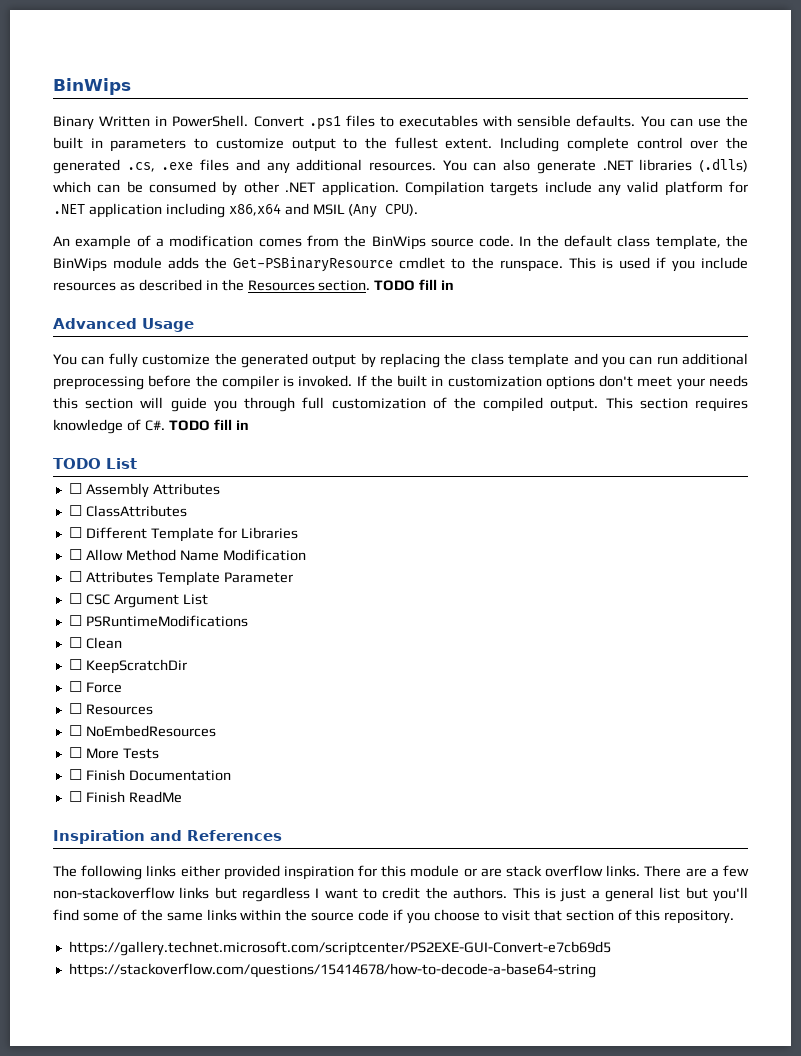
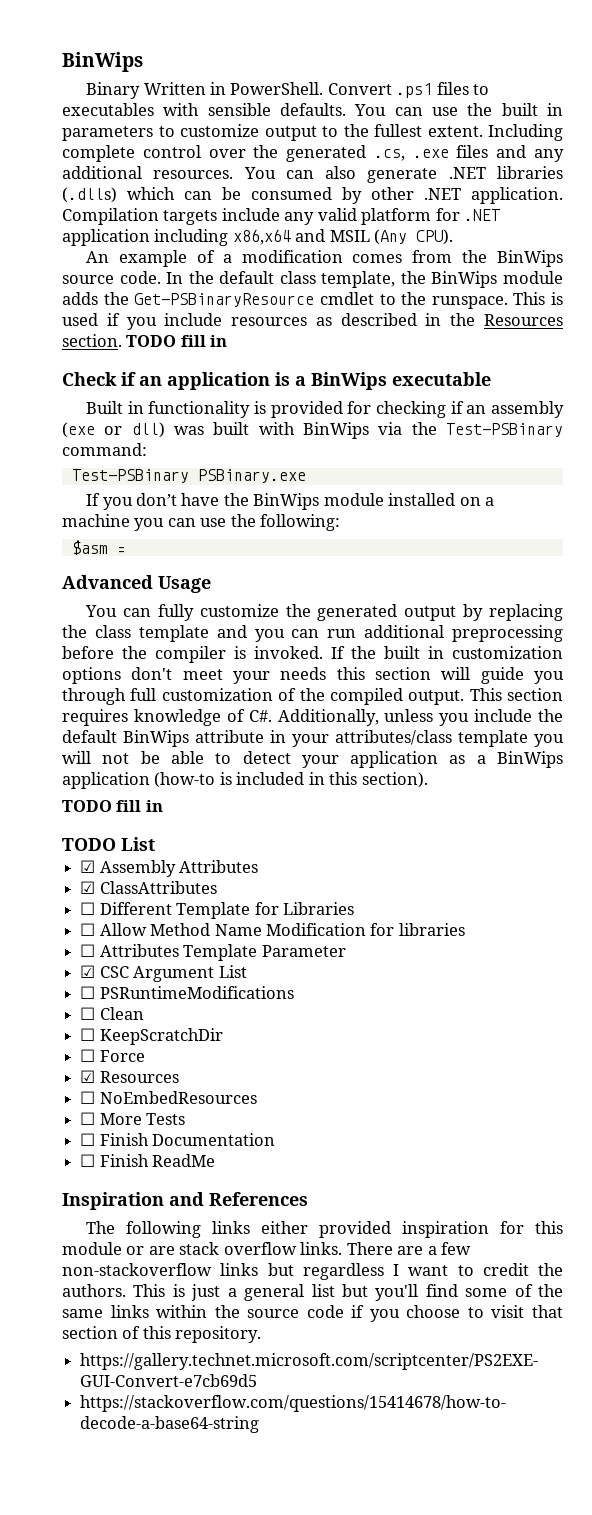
+ Check if an application is a BinWips executable
+ Built in functionality is provided for checking if an assembly (exe or dll) was built with BinWips via the Test-PSBinary command:
+ Test-PSBinary PSBinary.exe
+ If you don’t have the BinWips module installed on a machine you can use the following:
+ $asm =
- This section requires knowledge of C#. TODO fill in
+ This section requires knowledge of C#. Additionally, unless you include the default BinWips attribute in your attributes/class template you will not be able to detect your application as a BinWips application (how-to is included in this section).
+ TODO fill in
- ☐ Assembly Attributes
+ ☑ Assembly Attributes
- ☐ ClassAttributes
+ ☑ ClassAttributes
- ☐ Allow Method Name Modification
+ ☐ Allow Method Name Modification for libraries
- ☐ CSC Argument List
+ ☑ CSC Argument List
- ☐ Resources
+ ☑ Resources

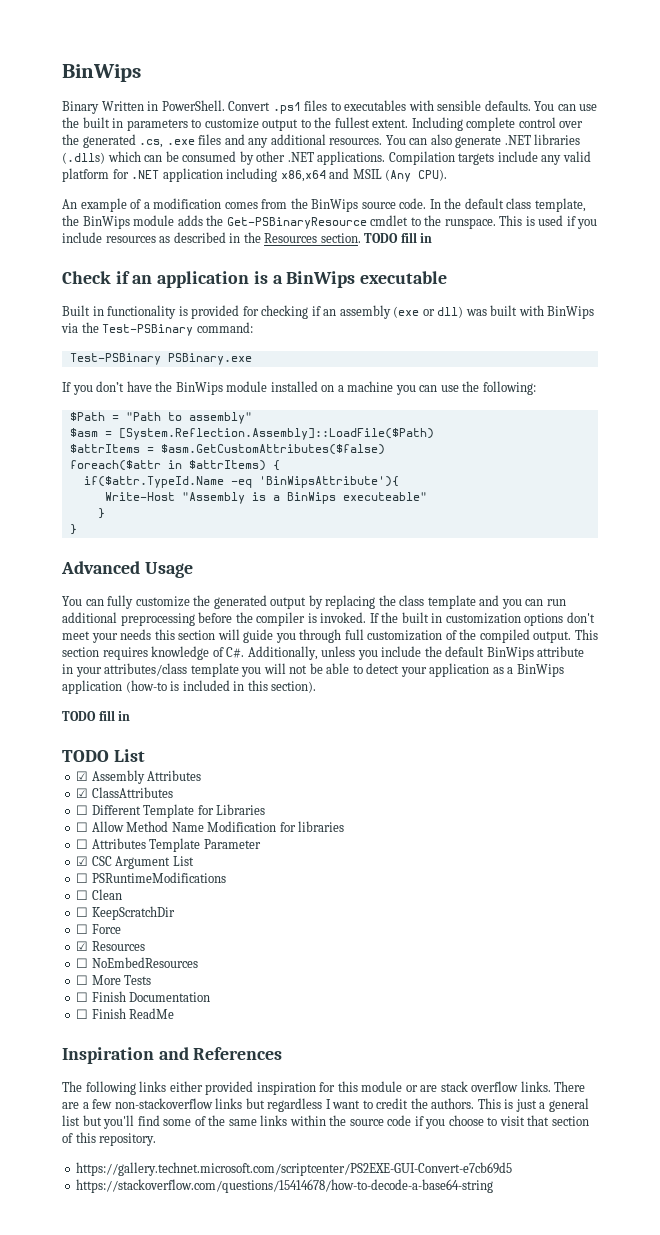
- You can also generate .NET libraries (.dlls) which can be consumed by other .NET application.
+ You can also generate .NET libraries (.dlls) which can be consumed by other .NET applications.
- $asm =
+ $Path = "Path to assembly"
+ $asm = [System.Reflection.Assembly]::LoadFile($Path)
+ $attrItems = $asm.GetCustomAttributes($false)
+ foreach($attr in $attrItems) {
+ if($attr.TypeId.Name -eq 'BinWipsAttribute'){
+ Write-Host "Assembly is a BinWips executeable"
+ }
+ }

